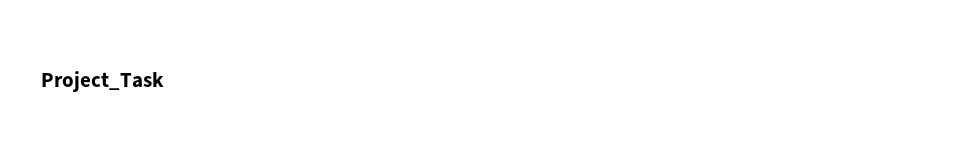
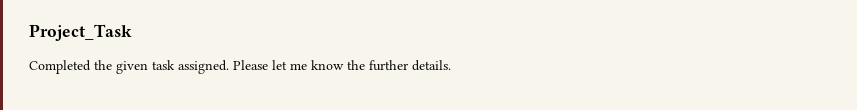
+ Completed the given task assigned. Please let me know the further details.

